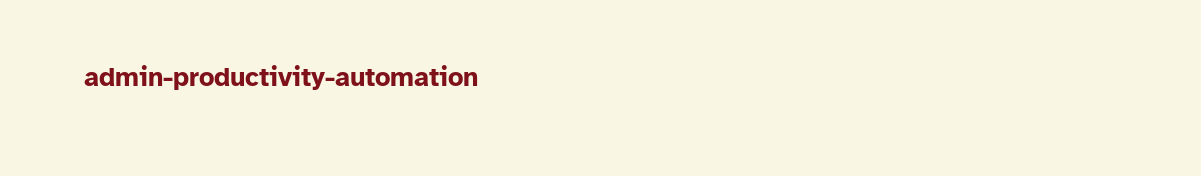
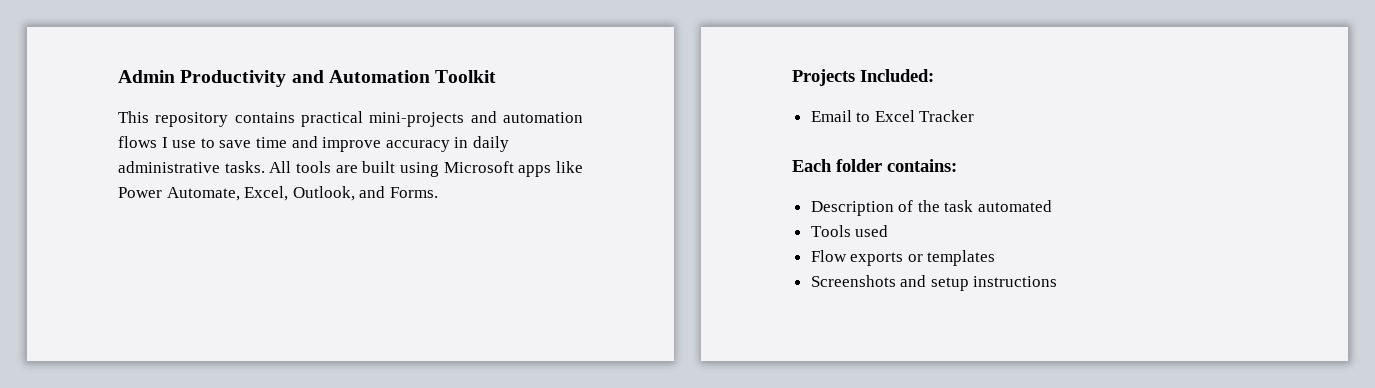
- admin-productivity-automation
+ Admin Productivity and Automation Toolkit
+ This repository contains practical mini-projects and automation flows I use to save time and improve accuracy in daily administrative tasks. All tools are built using Microsoft apps like Power Automate, Excel, Outlook, and Forms.
+ Projects Included:
+ Email to Excel Tracker
+ Each folder contains:
+ Description of the task automated
+ Tools used
+ Flow exports or templates
+ Screenshots and setup instructions

